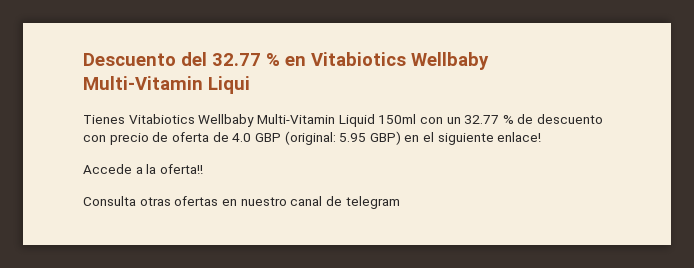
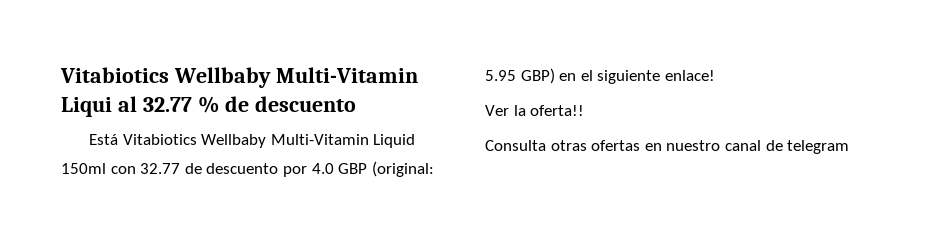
- Descuento del 32.77 % en Vitabiotics Wellbaby Multi-Vitamin Liqui
- Tienes Vitabiotics Wellbaby Multi-Vitamin Liquid 150ml con un 32.77 % de descuento con precio de oferta de 4.0 GBP (original: 5.95 GBP) en el siguiente enlace!
+ Vitabiotics Wellbaby Multi-Vitamin Liqui al 32.77 % de descuento
+ Está Vitabiotics Wellbaby Multi-Vitamin Liquid 150ml con 32.77 de descuento por 4.0 GBP (original: 5.95 GBP) en el siguiente enlace!
- Accede a la oferta!!
+ Ver la oferta!!

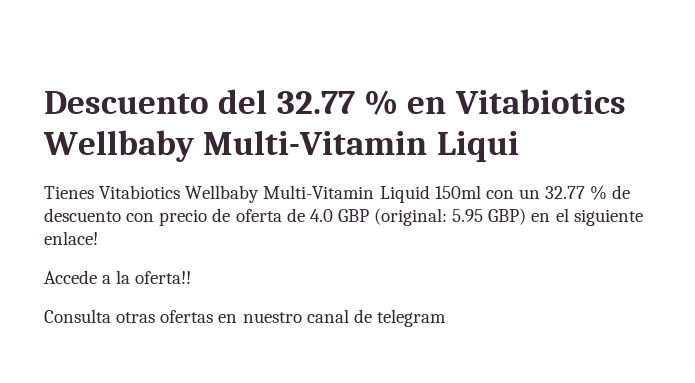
- Vitabiotics Wellbaby Multi-Vitamin Liqui al 32.77 % de descuento
- Está Vitabiotics Wellbaby Multi-Vitamin Liquid 150ml con 32.77 de descuento por 4.0 GBP (original: 5.95 GBP) en el siguiente enlace!
+ Descuento del 32.77 % en Vitabiotics Wellbaby Multi-Vitamin Liqui
+ Tienes Vitabiotics Wellbaby Multi-Vitamin Liquid 150ml con un 32.77 % de descuento con precio de oferta de 4.0 GBP (original: 5.95 GBP) en el siguiente enlace!
- Ver la oferta!!
+ Accede a la oferta!!

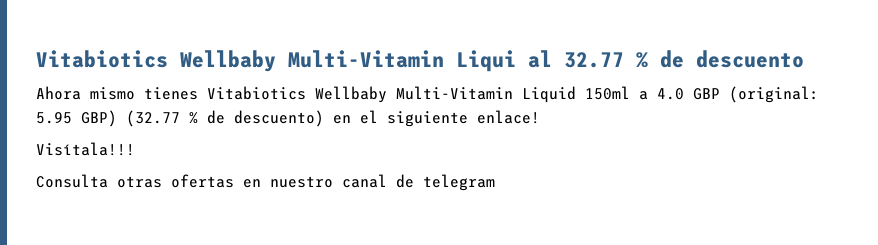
- Descuento del 32.77 % en Vitabiotics Wellbaby Multi-Vitamin Liqui
- Tienes Vitabiotics Wellbaby Multi-Vitamin Liquid 150ml con un 32.77 % de descuento con precio de oferta de 4.0 GBP (original: 5.95 GBP) en el siguiente enlace!
+ Vitabiotics Wellbaby Multi-Vitamin Liqui al 32.77 % de descuento
+ Ahora mismo tienes Vitabiotics Wellbaby Multi-Vitamin Liquid 150ml a 4.0 GBP (original: 5.95 GBP) (32.77 % de descuento) en el siguiente enlace!
- Accede a la oferta!!
+ Visítala!!!

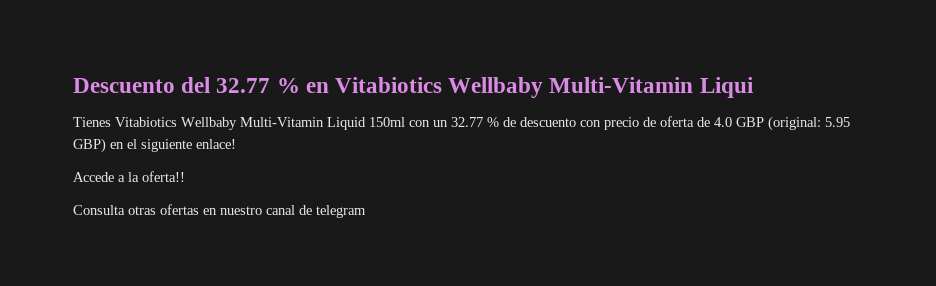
- Vitabiotics Wellbaby Multi-Vitamin Liqui al 32.77 % de descuento
- Ahora mismo tienes Vitabiotics Wellbaby Multi-Vitamin Liquid 150ml a 4.0 GBP (original: 5.95 GBP) (32.77 % de descuento) en el siguiente enlace!
+ Descuento del 32.77 % en Vitabiotics Wellbaby Multi-Vitamin Liqui
+ Tienes Vitabiotics Wellbaby Multi-Vitamin Liquid 150ml con un 32.77 % de descuento con precio de oferta de 4.0 GBP (original: 5.95 GBP) en el siguiente enlace!
- Visítala!!!
+ Accede a la oferta!!

